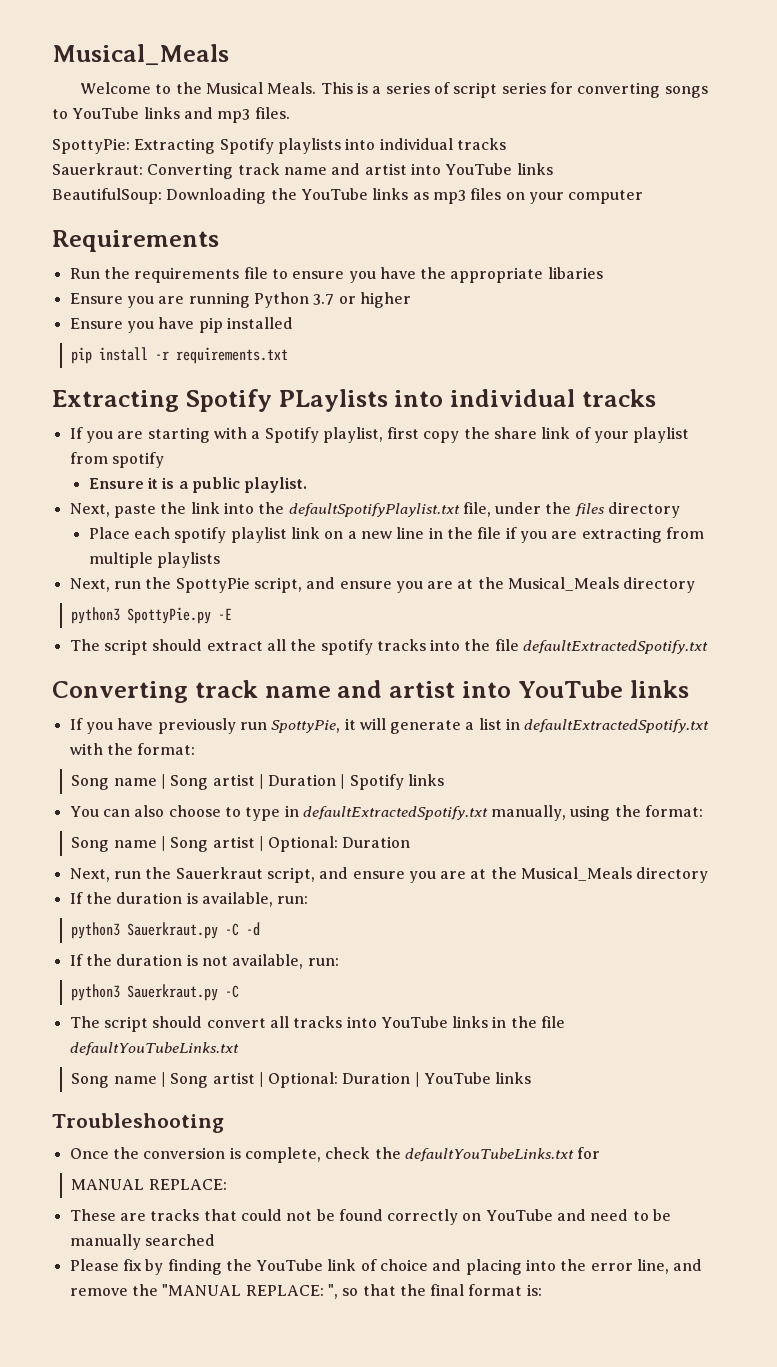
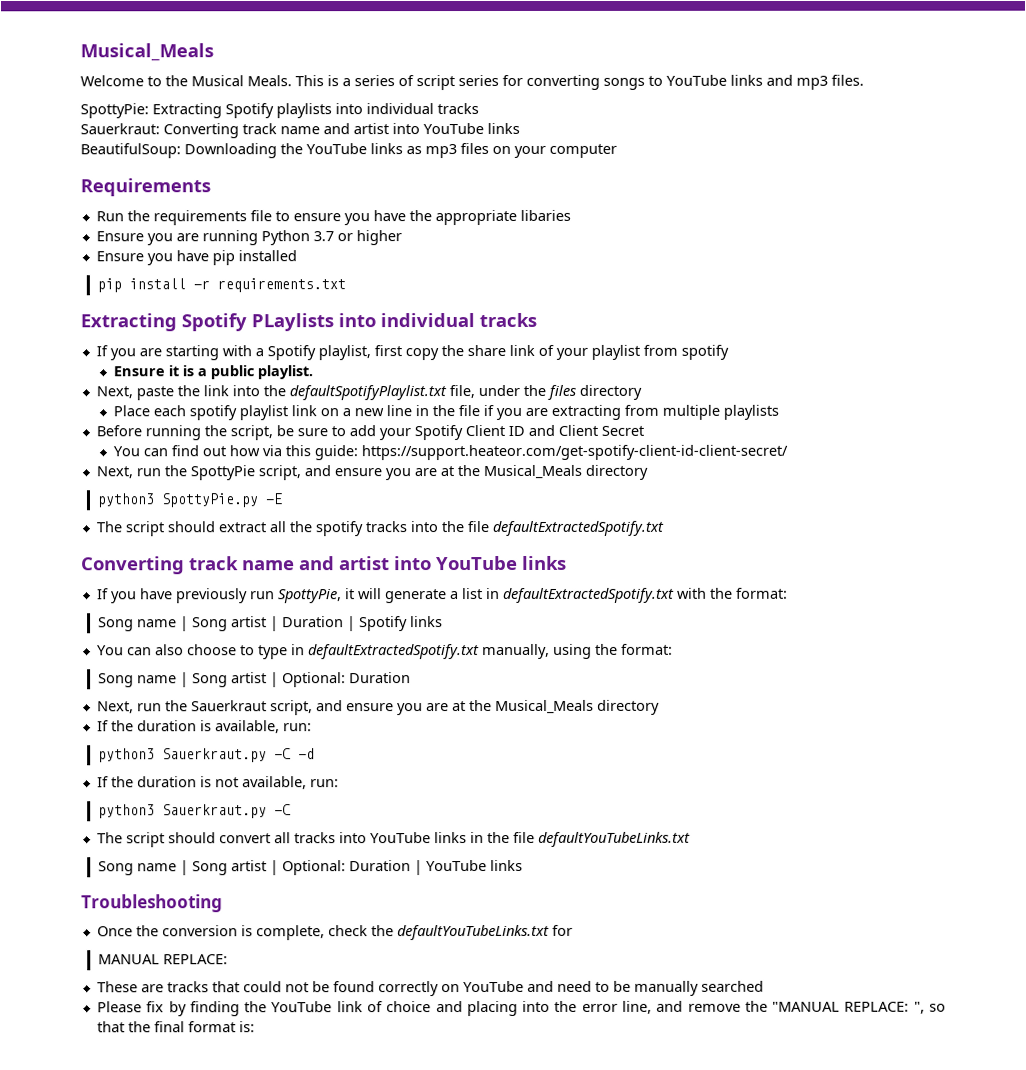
+ Before running the script, be sure to add your Spotify Client ID and Client Secret
+ You can find out how via this guide: https://support.heateor.com/get-spotify-client-id-client-secret/

